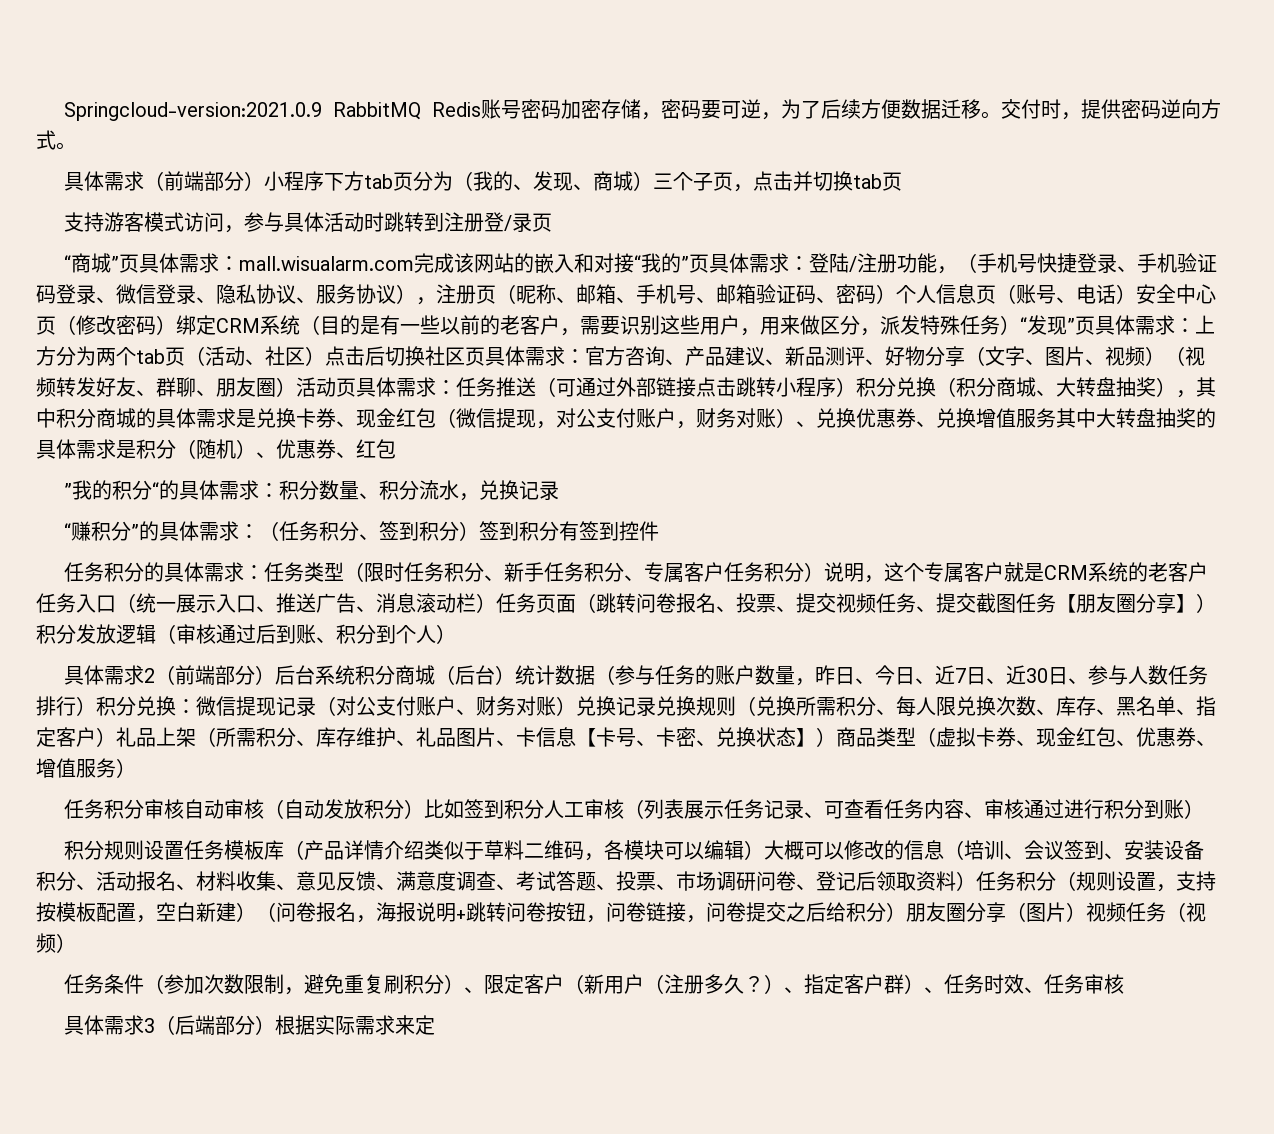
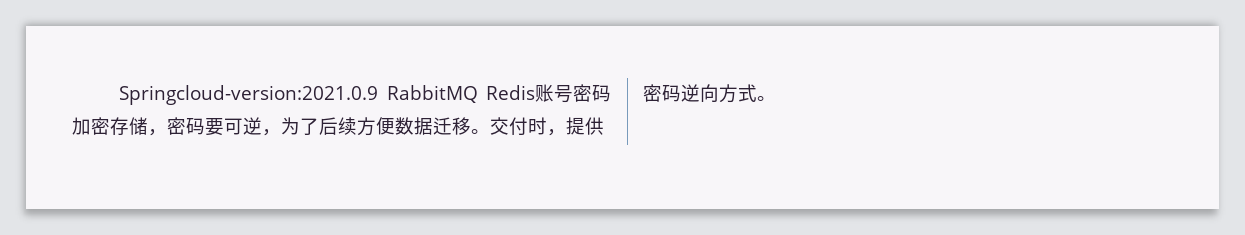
- 具体需求（前端部分）小程序下方tab页分为（我的、发现、商城）三个子页，点击并切换tab页
- 支持游客模式访问，参与具体活动时跳转到注册登/录页
- “商城”页具体需求：mall.wisualarm.com完成该网站的嵌入和对接“我的”页具体需求：登陆/注册功能，（手机号快捷登录、手机验证码登录、微信登录、隐私协议、服务协议），注册页（昵称、邮箱、手机号、邮箱验证码、密码）个人信息页（账号、电话）安全中心页（修改密码）绑定CRM系统（目的是有一些以前的老客户，需要识别这些用户，用来做区分，派发特殊任务）“发现”页具体需求：上方分为两个tab页（活动、社区）点击后切换社区页具体需求：官方咨询、产品建议、新品测评、好物分享（文字、图片、视频）（视频转发好友、群聊、朋友圈）活动页具体需求：任务推送（可通过外部链接点击跳转小程序）积分兑换（积分商城、大转盘抽奖），其中积分商城的具体需求是兑换卡券、现金红包（微信提现，对公支付账户，财务对账）、兑换优惠券、兑换增值服务其中大转盘抽奖的具体需求是积分（随机）、优惠券、红包
- ”我的积分“的具体需求：积分数量、积分流水，兑换记录
- “赚积分”的具体需求：（任务积分、签到积分）签到积分有签到控件
- 任务积分的具体需求：任务类型（限时任务积分、新手任务积分、专属客户任务积分）说明，这个专属客户就是CRM系统的老客户任务入口（统一展示入口、推送广告、消息滚动栏）任务页面（跳转问卷报名、投票、提交视频任务、提交截图任务【朋友圈分享】）积分发放逻辑（审核通过后到账、积分到个人）
- 具体需求2（前端部分）后台系统积分商城（后台）统计数据（参与任务的账户数量，昨日、今日、近7日、近30日、参与人数任务排行）积分兑换：微信提现记录（对公支付账户、财务对账）兑换记录兑换规则（兑换所需积分、每人限兑换次数、库存、黑名单、指定客户）礼品上架（所需积分、库存维护、礼品图片、卡信息【卡号、卡密、兑换状态】）商品类型（虚拟卡券、现金红包、优惠券、增值服务）
- 任务积分审核自动审核（自动发放积分）比如签到积分人工审核（列表展示任务记录、可查看任务内容、审核通过进行积分到账）
- 积分规则设置任务模板库（产品详情介绍类似于草料二维码，各模块可以编辑）大概可以修改的信息（培训、会议签到、安装设备积分、活动报名、材料收集、意见反馈、满意度调查、考试答题、投票、市场调研问卷、登记后领取资料）任务积分（规则设置，支持按模板配置，空白新建）（问卷报名，海报说明+跳转问卷按钮，问卷链接，问卷提交之后给积分）朋友圈分享（图片）视频任务（视频）
- 任务条件（参加次数限制，避免重复刷积分）、限定客户（新用户（注册多久？）、指定客户群）、任务时效、任务审核
- 具体需求3（后端部分）根据实际需求来定

